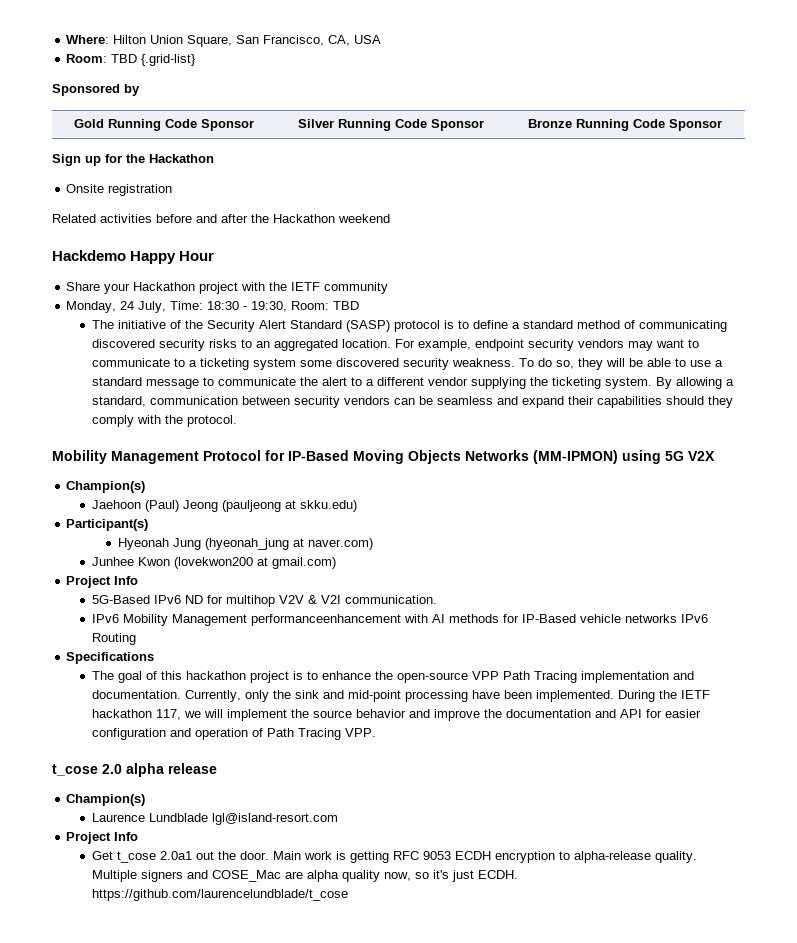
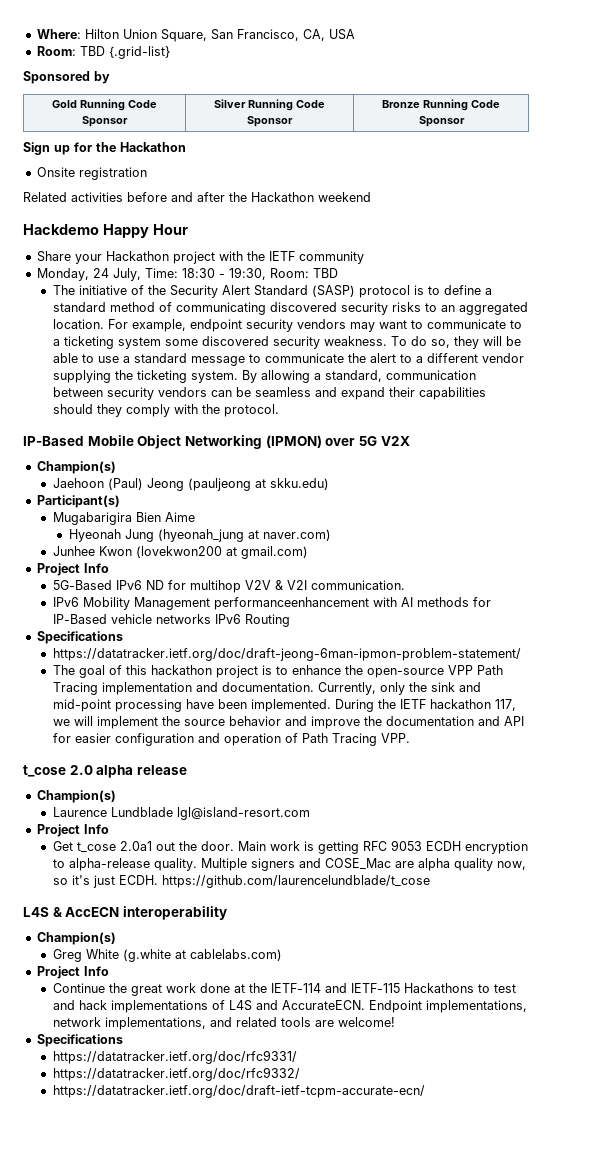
- Mobility Management Protocol for IP-Based Moving Objects Networks (MM-IPMON) using 5G V2X
+ IP-Based Mobile Object Networking (IPMON) over 5G V2X
+ Mugabarigira Bien Aime
+ https://datatracker.ietf.org/doc/draft-jeong-6man-ipmon-problem-statement/
+ L4S & AccECN interoperability
+ Champion(s)
+ Greg White (g.white at cablelabs.com)
+ Project Info
+ Continue the great work done at the IETF-114 and IETF-115 Hackathons to test and hack implementations of L4S and AccurateECN. Endpoint implementations, network implementations, and related tools are welcome!
+ Specifications
+ https://datatracker.ietf.org/doc/rfc9331/
+ https://datatracker.ietf.org/doc/rfc9332/
+ https://datatracker.ietf.org/doc/draft-ietf-tcpm-accurate-ecn/

